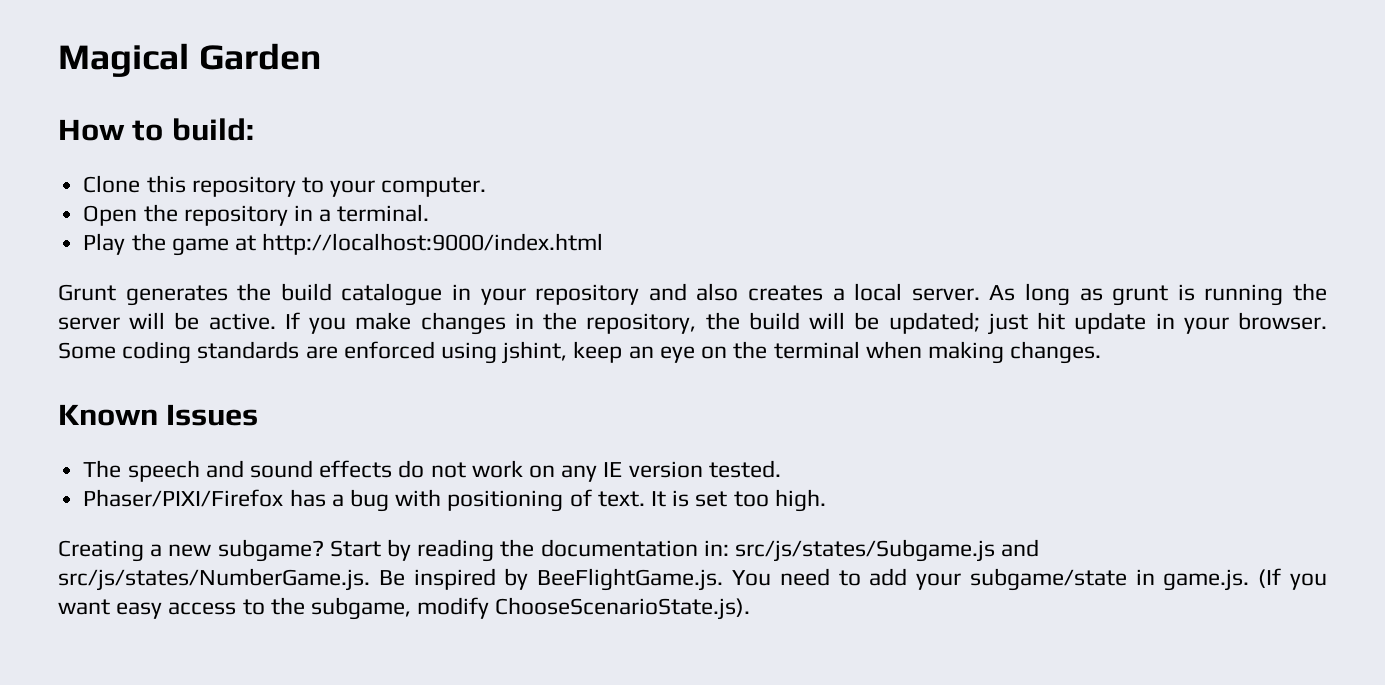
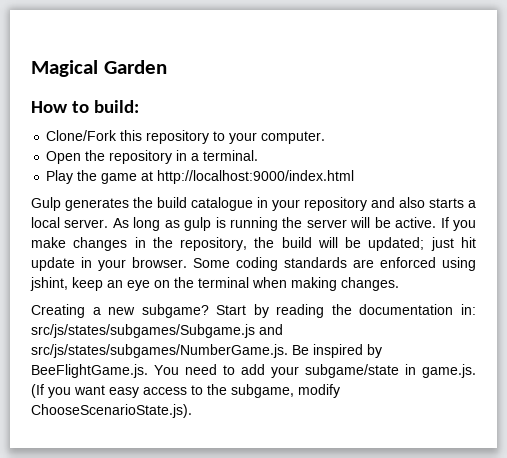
- Clone this repository to your computer.
+ Clone/Fork this repository to your computer.
- Grunt generates the build catalogue in your repository and also creates a local server.
+ Gulp generates the build catalogue in your repository and also starts a local server.
- As long as grunt is running the server will be active.
+ As long as gulp is running the server will be active.
- Known Issues
- The speech and sound effects do not work on any IE version tested.
- Phaser/PIXI/Firefox has a bug with positioning of text. It is set too high.
- Start by reading the documentation in: src/js/states/Subgame.js and src/js/states/NumberGame.js. Be inspired by BeeFlightGame.js. You need to add your subgame/state in game.js. (If you want easy access to the subgame, modify ChooseScenarioState.js).
+ Start by reading the documentation in: src/js/states/subgames/Subgame.js and src/js/states/subgames/NumberGame.js. Be inspired by BeeFlightGame.js. You need to add your subgame/state in game.js. (If you want easy access to the subgame, modify ChooseScenarioState.js).

